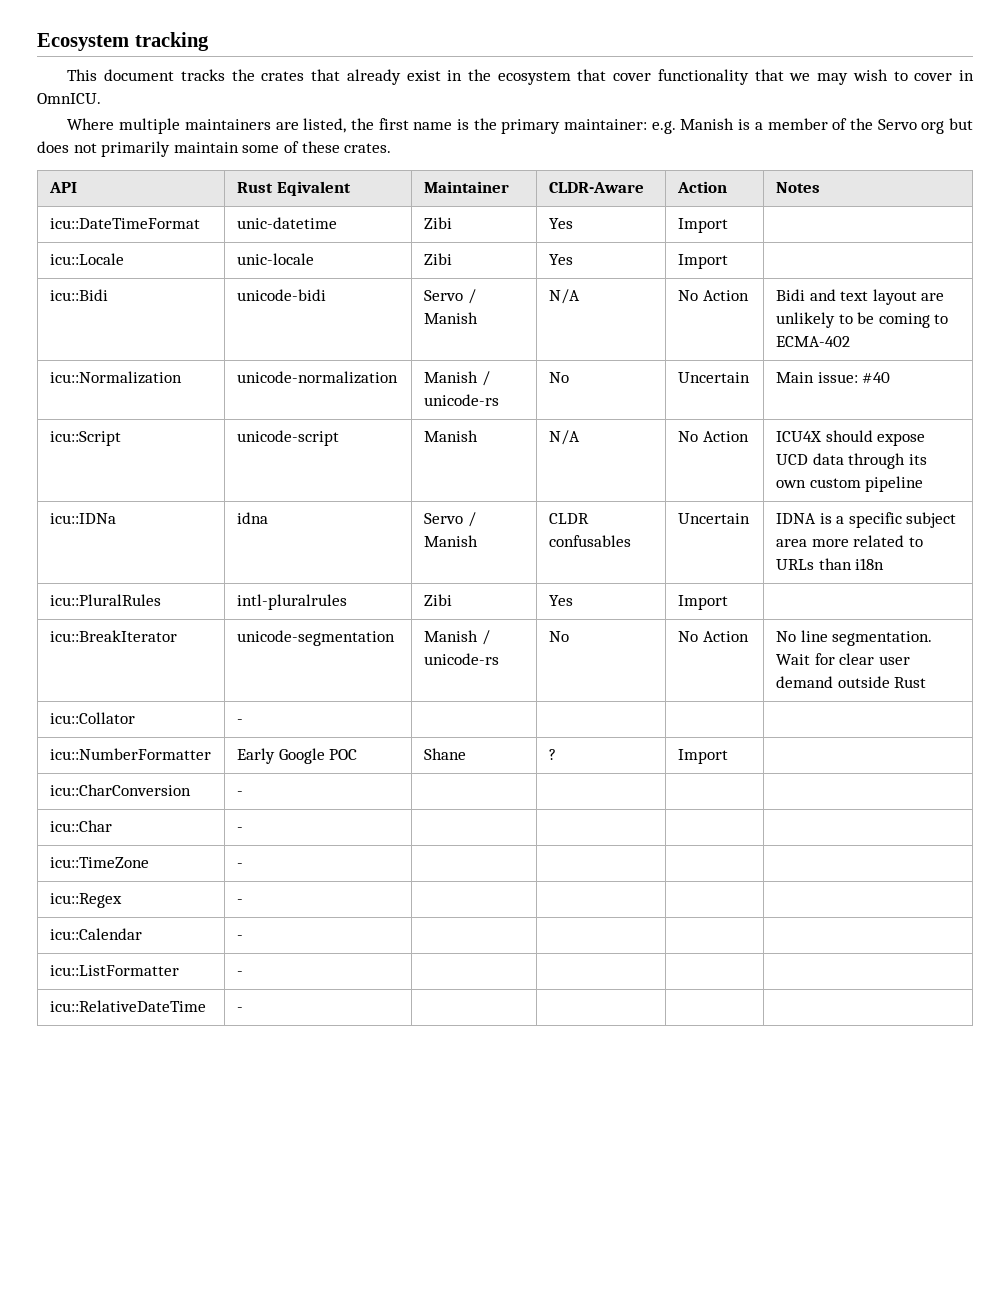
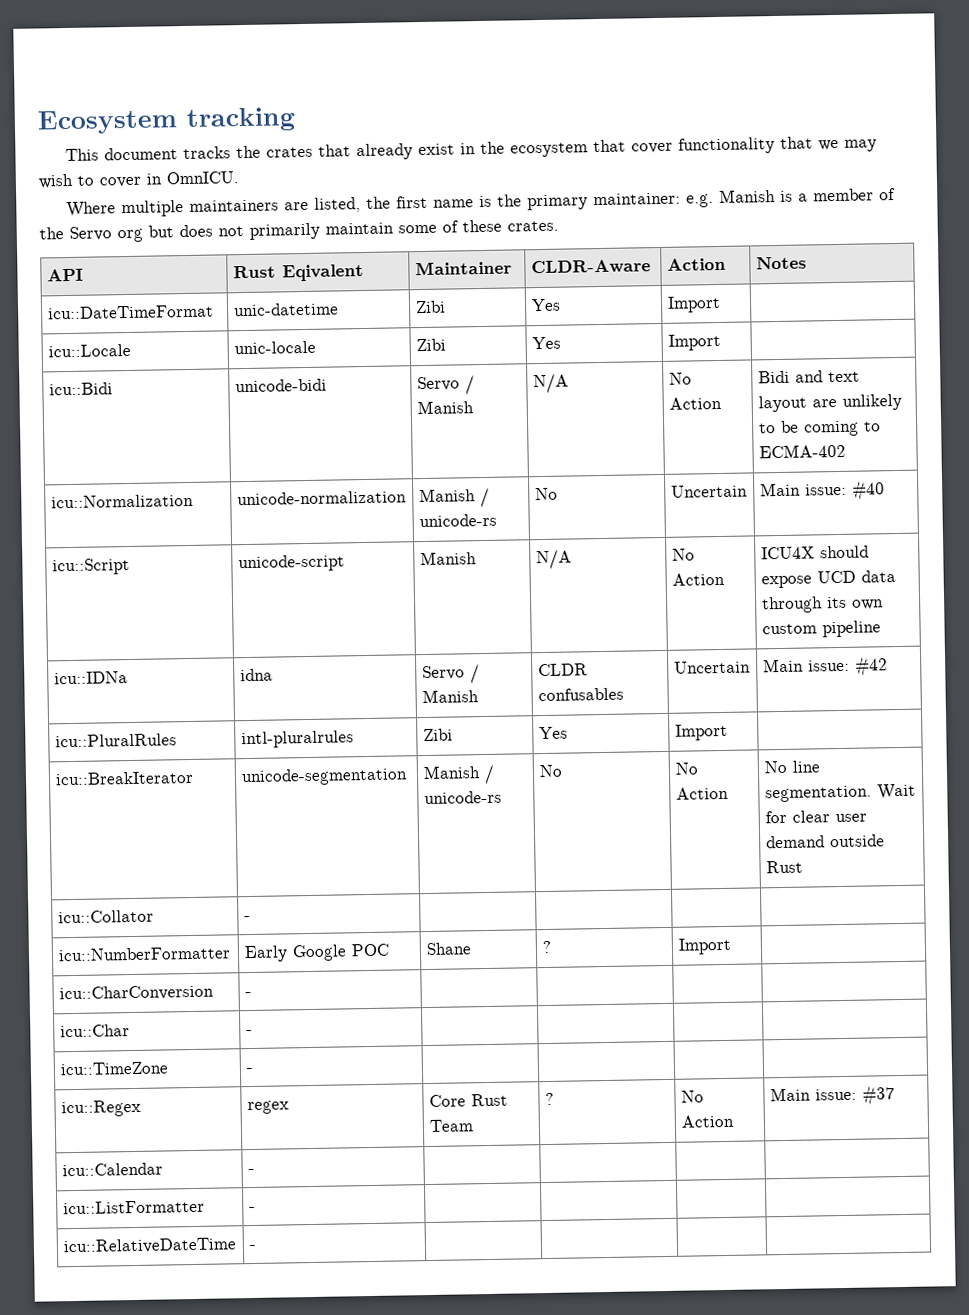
- icu::IDNa | idna | Servo / Manish | CLDR confusables | Uncertain | IDNA is a specific subject area more related to URLs than i18n
+ icu::IDNa | idna | Servo / Manish | CLDR confusables | Uncertain | Main issue: #42
- icu::Regex | - | | | |
+ icu::Regex | regex | Core Rust Team | ? | No Action | Main issue: #37

